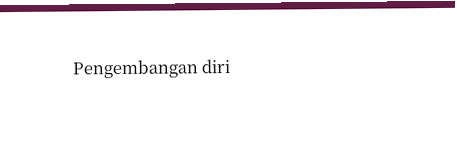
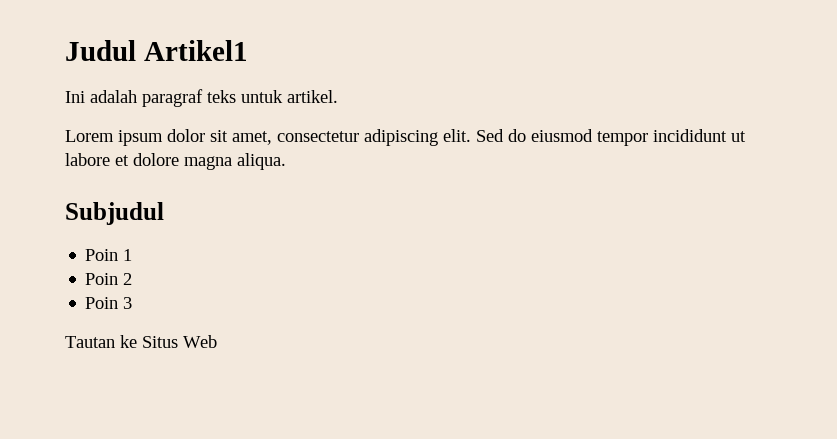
- Pengembangan diri
+ Judul Artikel1
+ Ini adalah paragraf teks untuk artikel.
+ Lorem ipsum dolor sit amet, consectetur adipiscing elit. Sed do eiusmod tempor incididunt ut labore et dolore magna aliqua.
+ Subjudul
+ Poin 1
+ Poin 2
+ Poin 3
+ Tautan ke Situs Web

